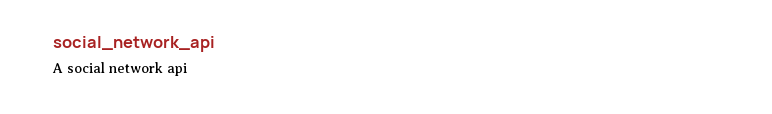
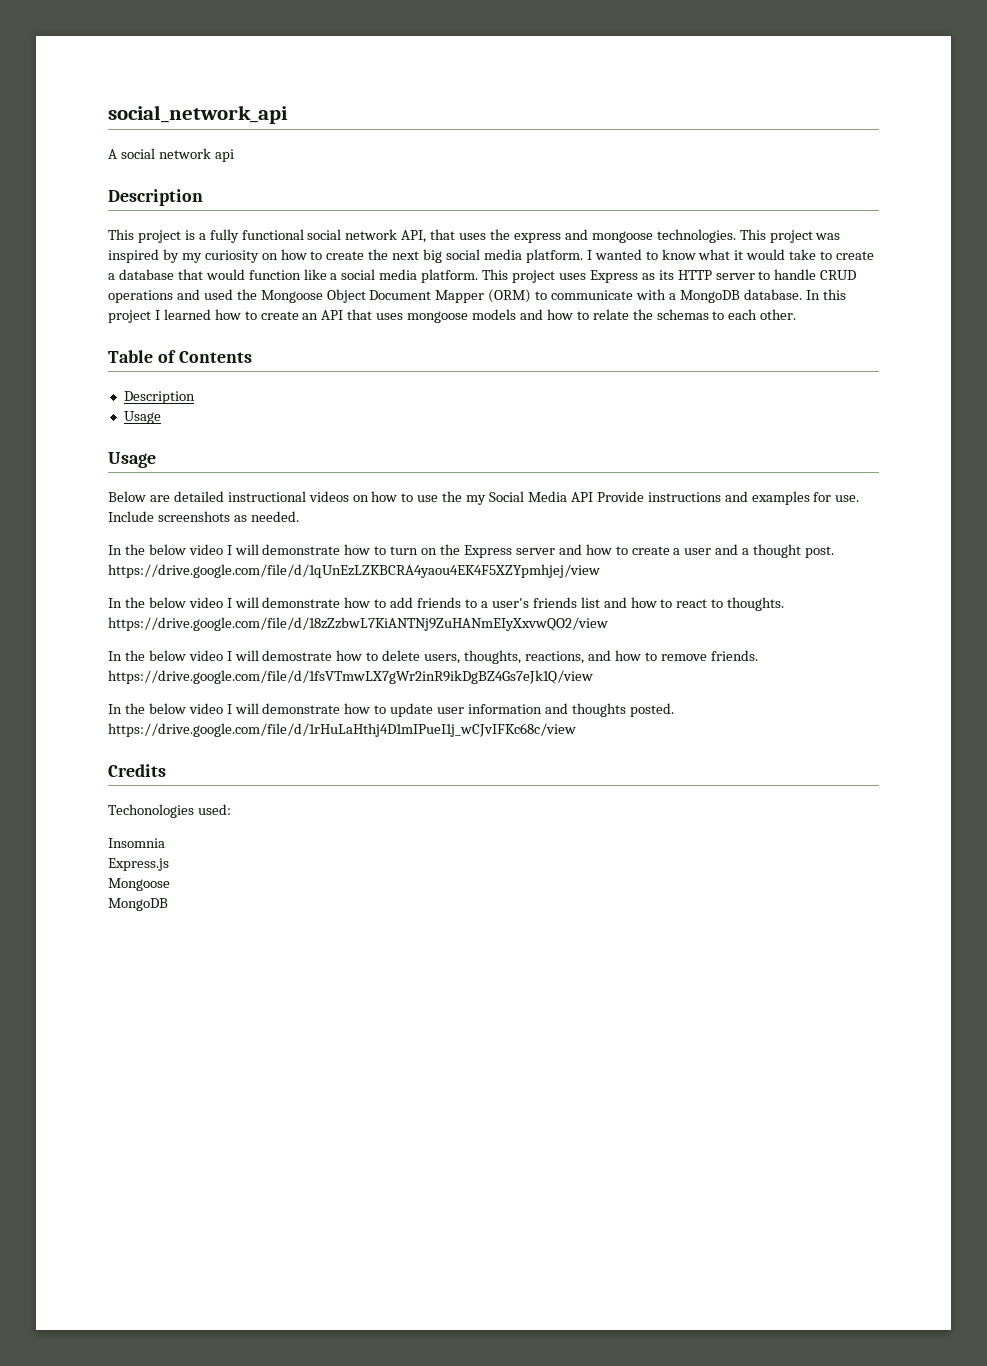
  A social network api
+ Description
+ This project is a fully functional social network API, that uses the express and mongoose technologies. This project was inspired by my curiosity on how to create the next big social media platform. I wanted to know what it would take to create a database that would function like a social media platform. This project uses Express as its HTTP server to handle CRUD operations and used the Mongoose Object Document Mapper (ORM) to communicate with a MongoDB database. In this project I learned how to create an API that uses mongoose models and how to relate the schemas to each other.
+ Table of Contents
+ Description
+ Usage
+ Usage
+ Below are detailed instructional videos on how to use the my Social Media API Provide instructions and examples for use. Include screenshots as needed.
+ In the below video I will demonstrate how to turn on the Express server and how to create a user and a thought post. https://drive.google.com/file/d/1qUnEzLZKBCRA4yaou4EK4F5XZYpmhjej/view
+ In the below video I will demonstrate how to add friends to a user's friends list and how to react to thoughts. https://drive.google.com/file/d/18zZzbwL7KiANTNj9ZuHANmEIyXxvwQO2/view
+ In the below video I will demostrate how to delete users, thoughts, reactions, and how to remove friends. https://drive.google.com/file/d/1fsVTmwLX7gWr2inR9ikDgBZ4Gs7eJk1Q/view
+ In the below video I will demonstrate how to update user information and thoughts posted. https://drive.google.com/file/d/1rHuLaHthj4D1mIPueI1j_wCJvIFKc68c/view
+ Credits
+ Techonologies used:
+ Insomnia
+ Express.js
+ Mongoose
+ MongoDB

